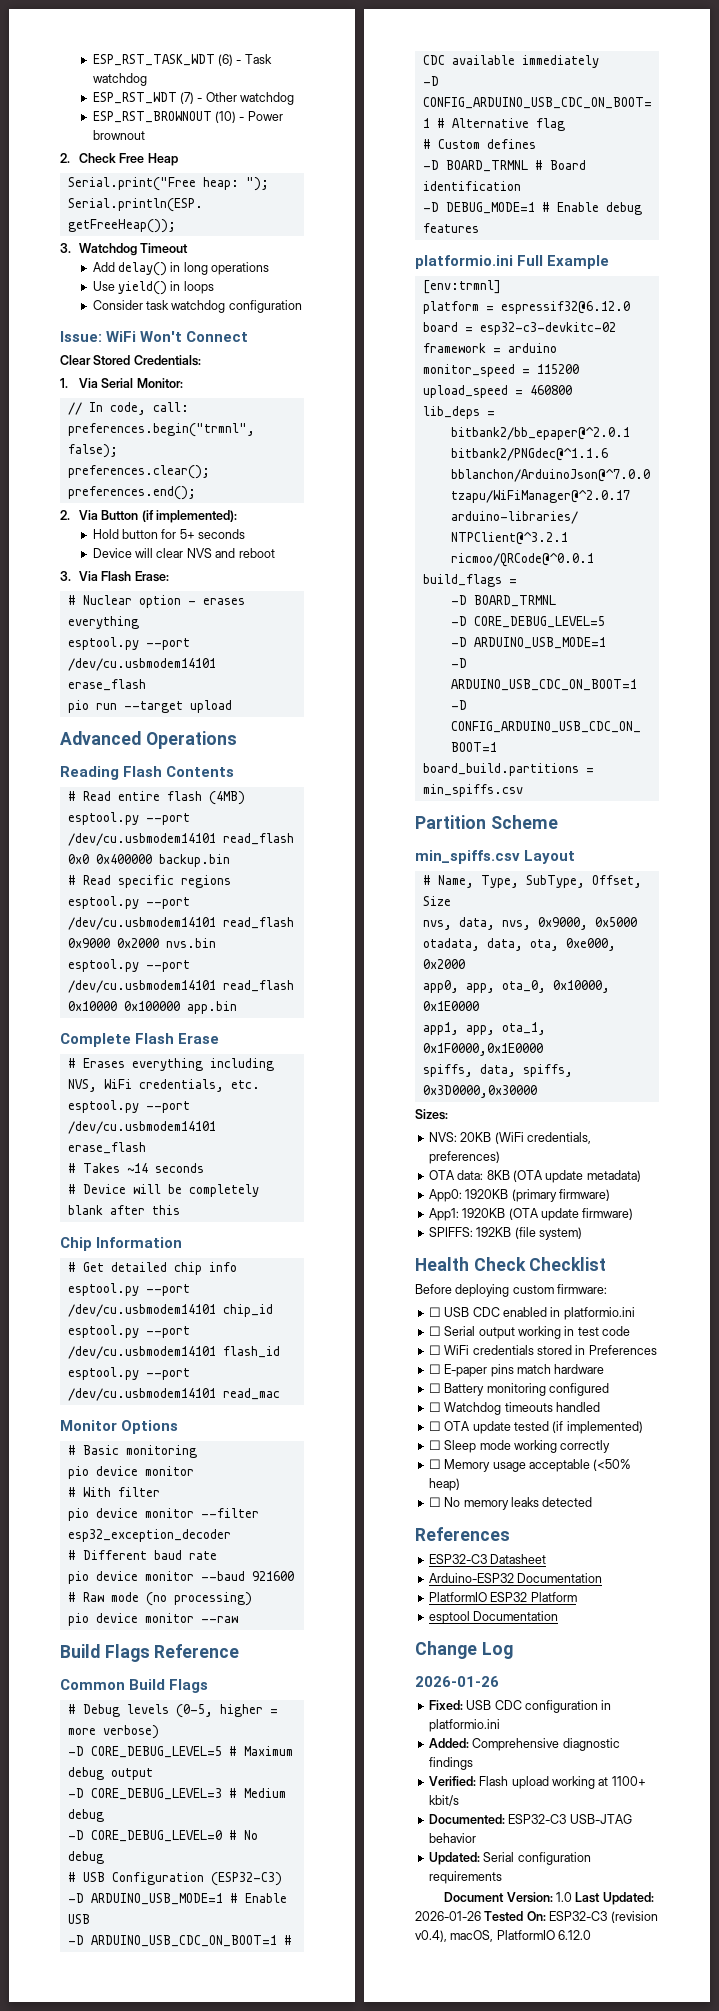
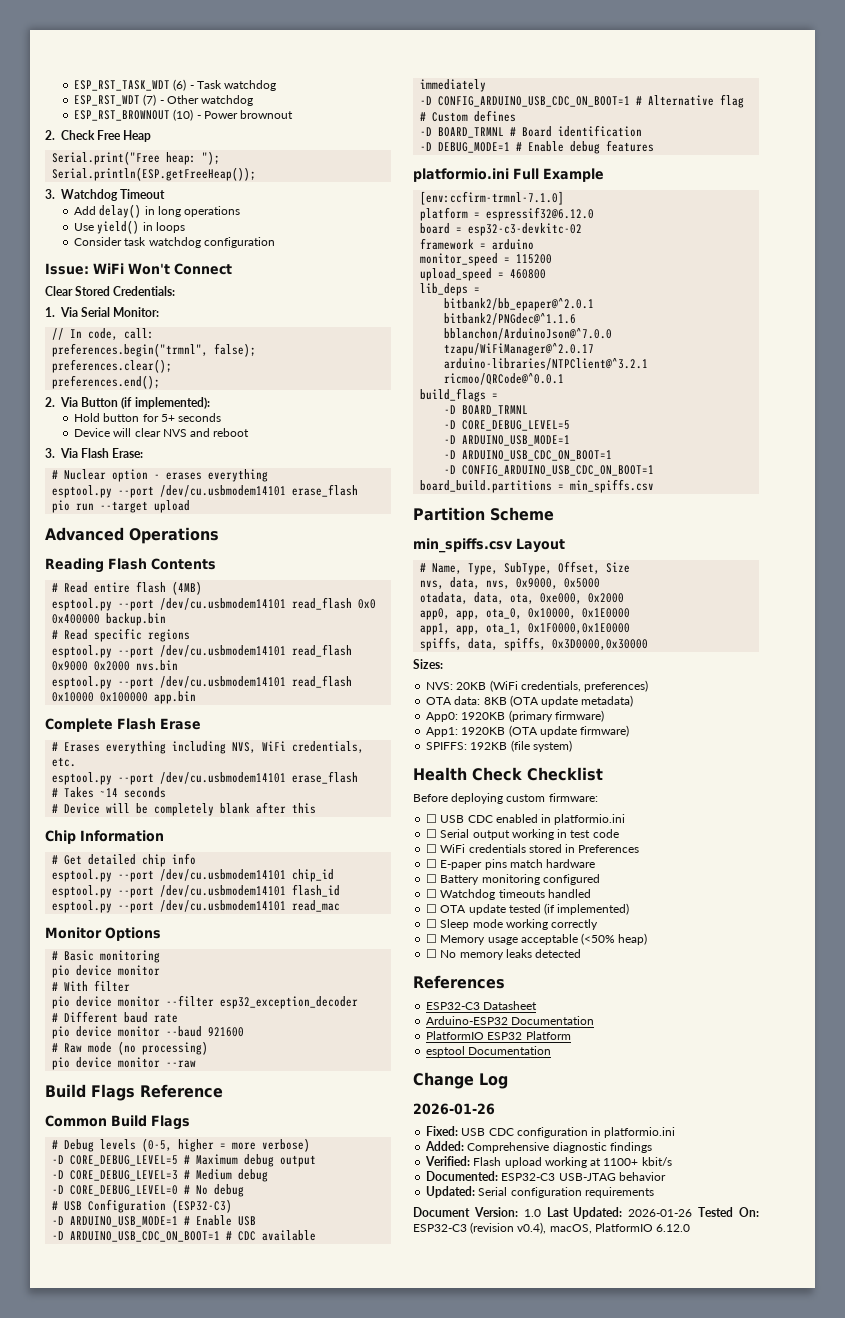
- [env:trmnl]
+ [env:ccfirm-trmnl-7.1.0]

